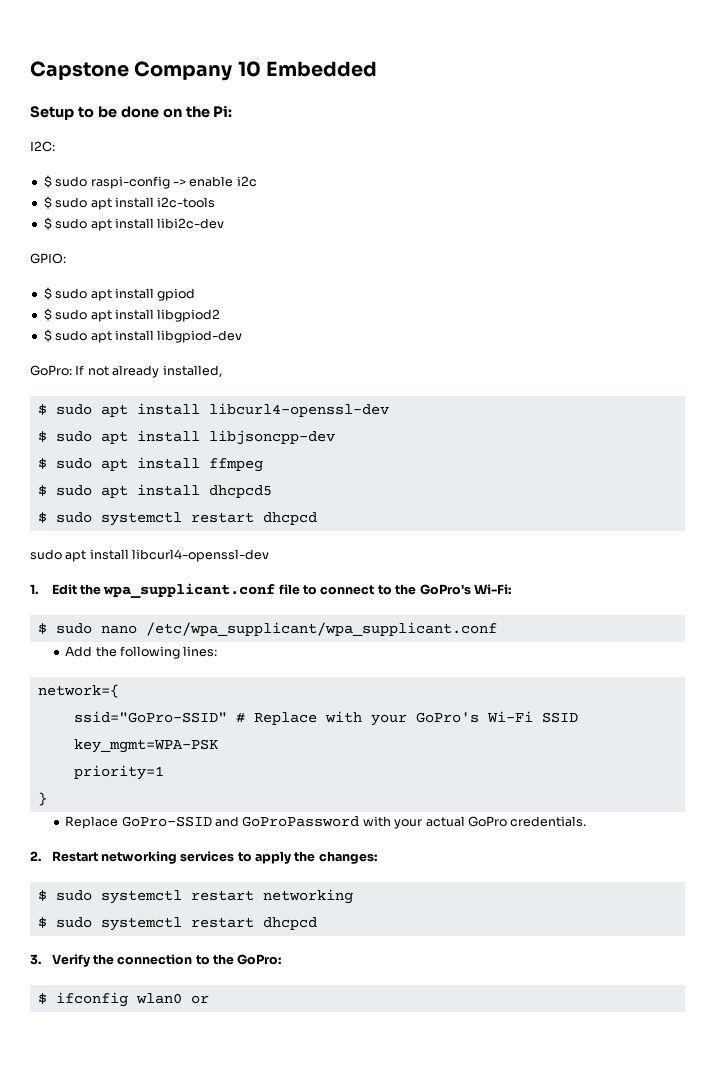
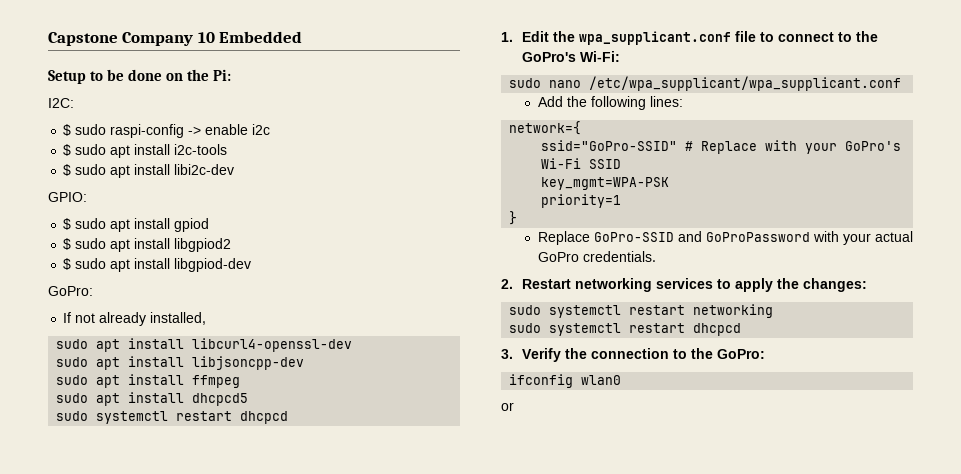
  $ sudo apt install libgpiod-dev
- GoPro: If not already installed,
+ GoPro:
+ If not already installed,
- $ sudo apt install libcurl4-openssl-dev
- $ sudo apt install libjsoncpp-dev
+ sudo apt install libcurl4-openssl-dev
+ sudo apt install libjsoncpp-dev
- $ sudo apt install ffmpeg
+ sudo apt install ffmpeg
- $ sudo apt install dhcpcd5
- $ sudo systemctl restart dhcpcd
- sudo apt install libcurl4-openssl-dev
+ sudo apt install dhcpcd5
+ sudo systemctl restart dhcpcd
- $ sudo nano /etc/wpa_supplicant/wpa_supplicant.conf
+ sudo nano /etc/wpa_supplicant/wpa_supplicant.conf
- $ sudo systemctl restart networking
- $ sudo systemctl restart dhcpcd
+ sudo systemctl restart networking
+ sudo systemctl restart dhcpcd
- $ ifconfig wlan0 or
+ ifconfig wlan0
+ or

